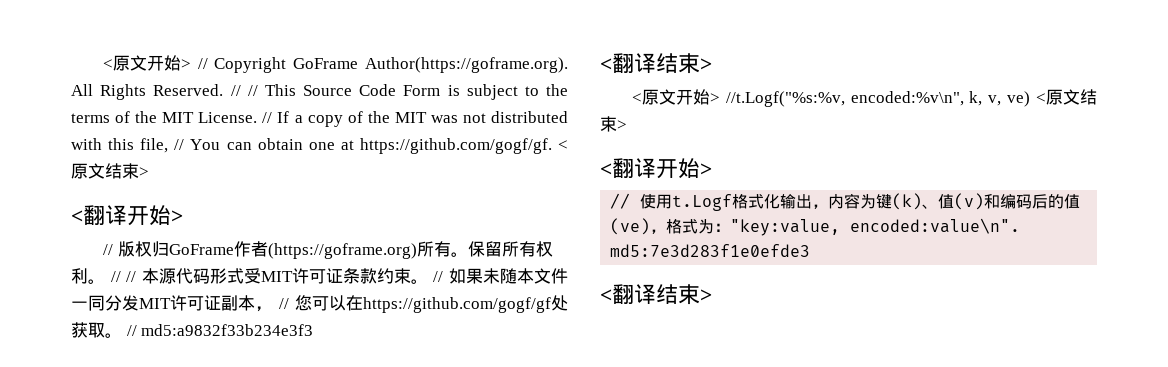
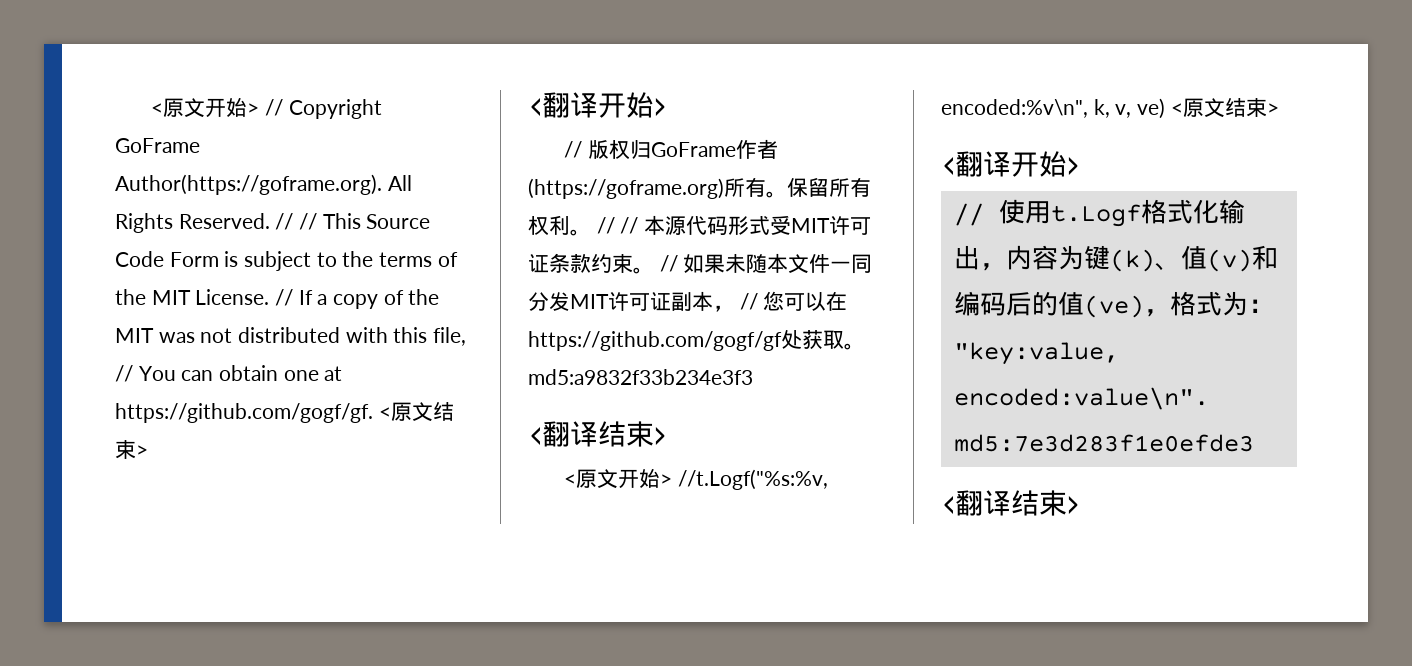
- // 如果未随本文件一同分发MIT许可证副本， // 您可以在https://github.com/gogf/gf处获取。 // md5:a9832f33b234e3f3
+ // 如果未随本文件一同分发MIT许可证副本， // 您可以在https://github.com/gogf/gf处获取。md5:a9832f33b234e3f3

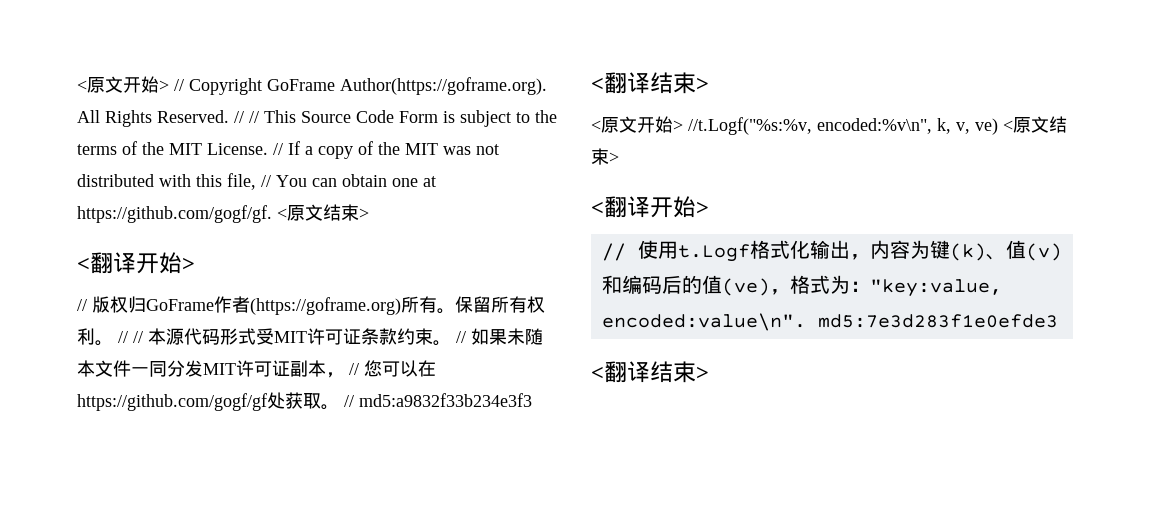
- // 如果未随本文件一同分发MIT许可证副本， // 您可以在https://github.com/gogf/gf处获取。md5:a9832f33b234e3f3
+ // 如果未随本文件一同分发MIT许可证副本， // 您可以在https://github.com/gogf/gf处获取。 // md5:a9832f33b234e3f3

